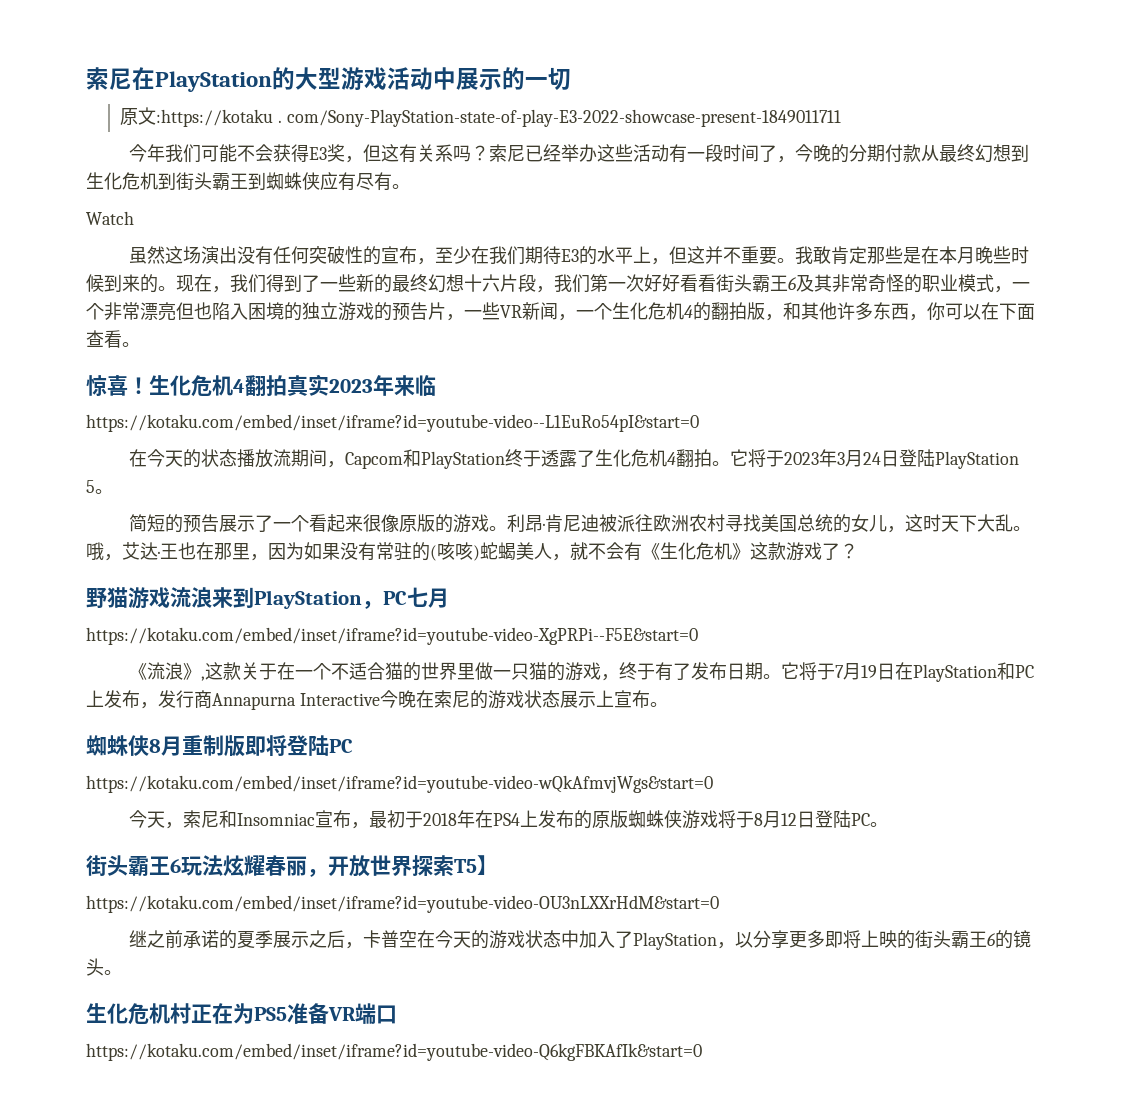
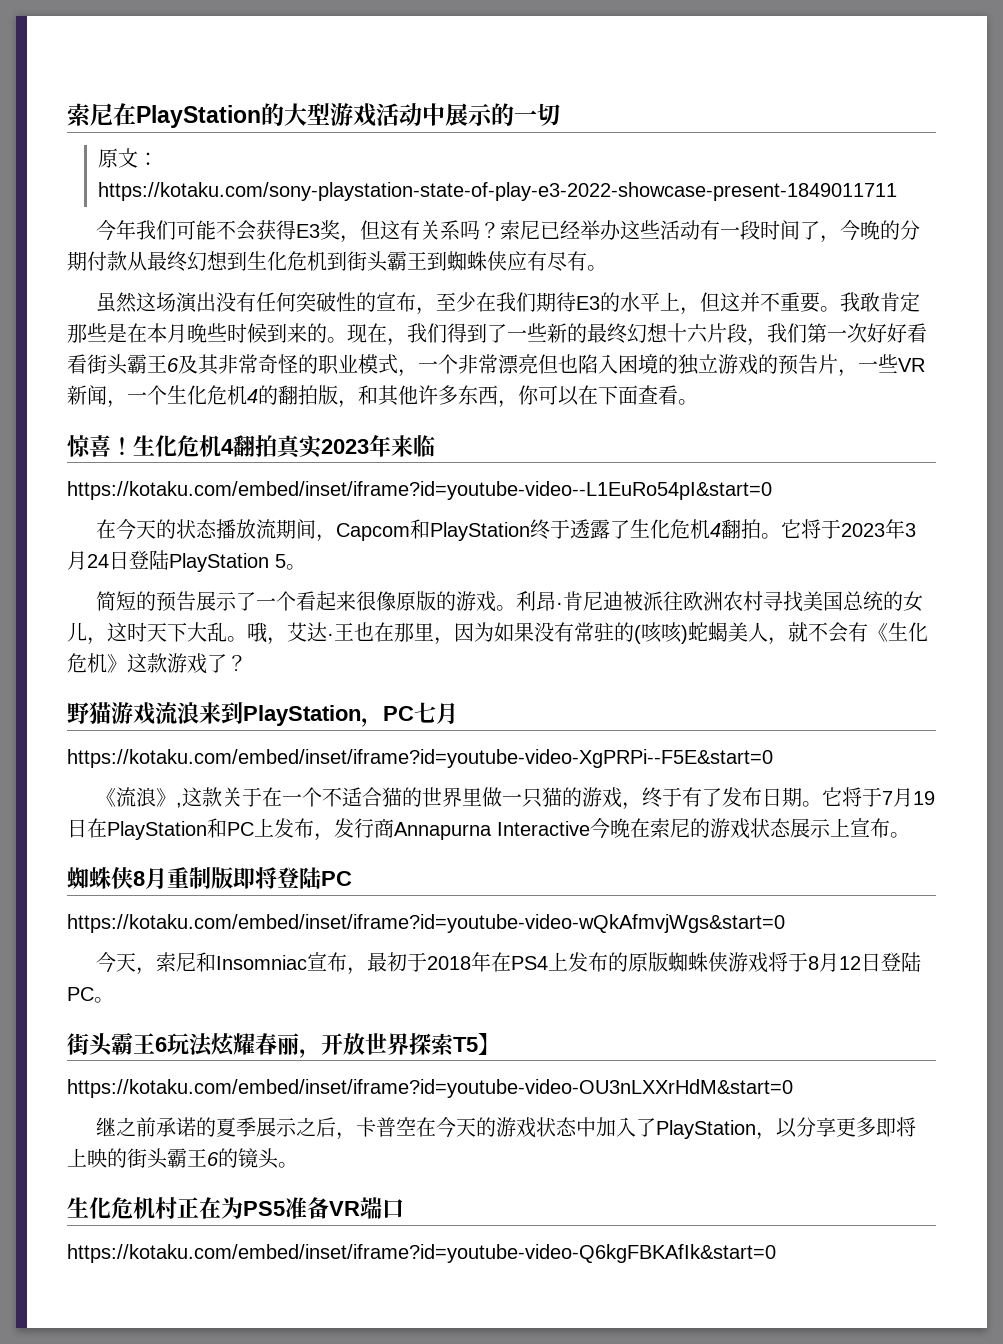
- 原文:https://kotaku . com/Sony-PlayStation-state-of-play-E3-2022-showcase-present-1849011711
+ 原文：https://kotaku.com/sony-playstation-state-of-play-e3-2022-showcase-present-1849011711
- Watch

